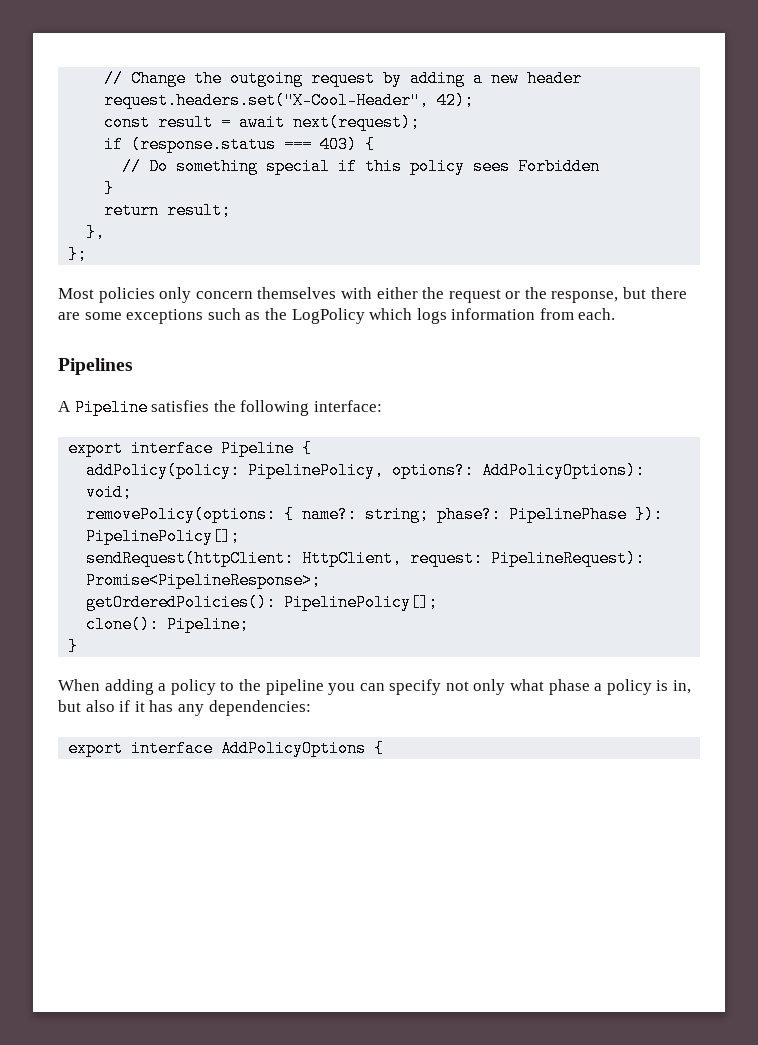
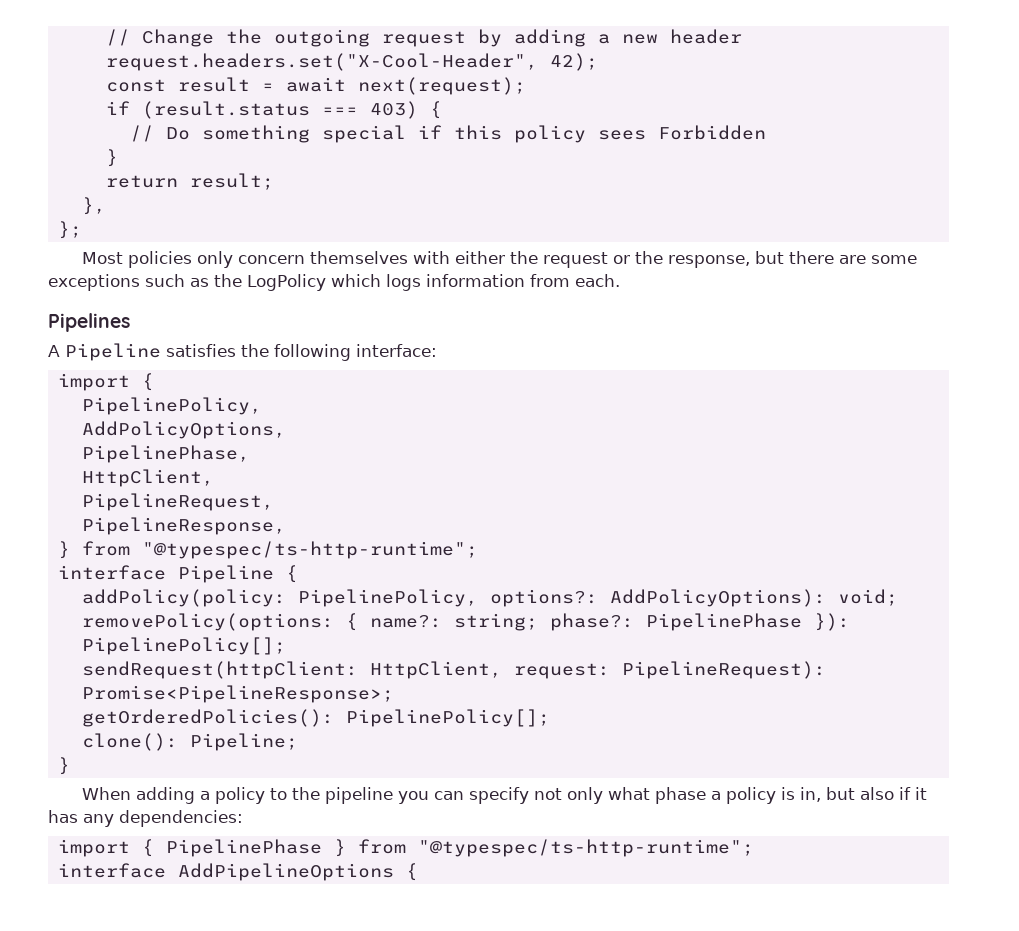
- if (response.status === 403) {
+ if (result.status === 403) {
  A Pipeline satisfies the following interface:
- export interface Pipeline {
+ import {
+ PipelinePolicy,
+ AddPolicyOptions,
+ PipelinePhase,
+ HttpClient,
+ PipelineRequest,
+ PipelineResponse,
+ } from "@typespec/ts-http-runtime";
+ interface Pipeline {
- export interface AddPolicyOptions {
+ import { PipelinePhase } from "@typespec/ts-http-runtime";
+ interface AddPipelineOptions {

